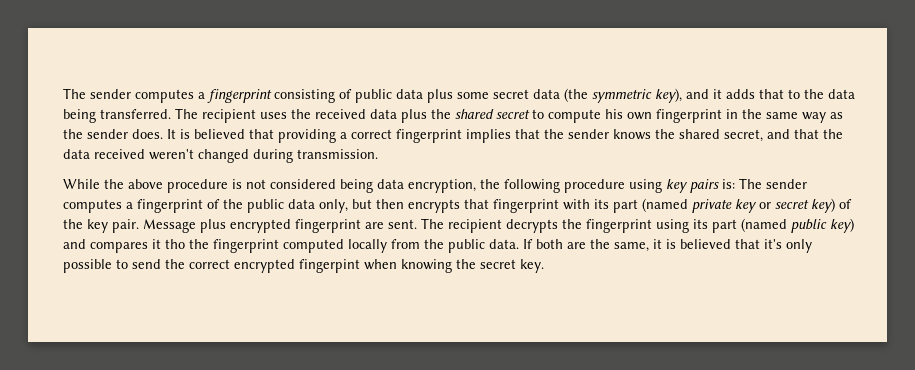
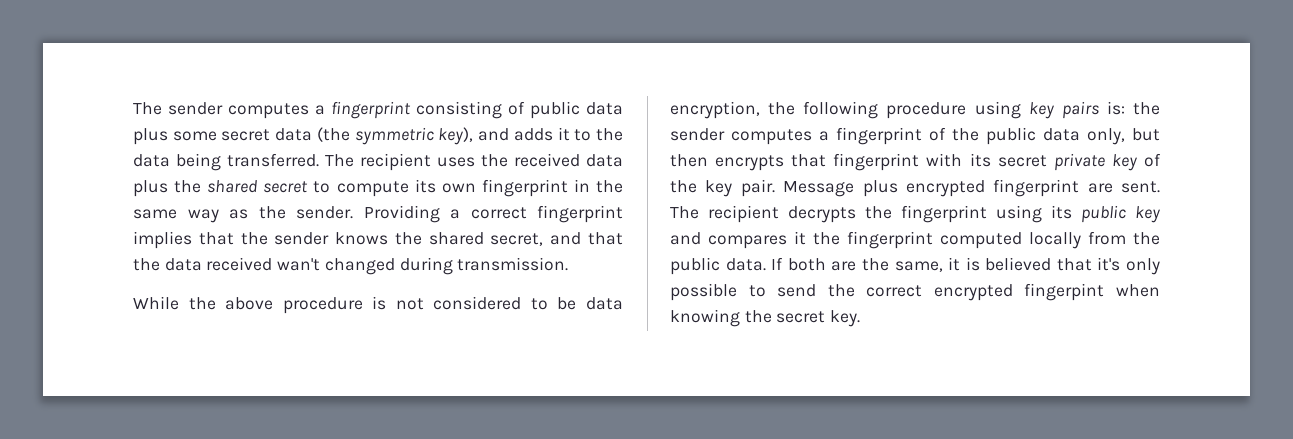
- The sender computes a fingerprint consisting of public data plus some secret data (the symmetric key), and it adds that to the data being transferred.
+ The sender computes a fingerprint consisting of public data plus some secret data (the symmetric key), and adds it to the data being transferred.
- The recipient uses the received data plus the shared secret to compute his own fingerprint in the same way as the sender does. It is believed that providing a correct fingerprint implies that the sender knows the shared secret, and that the data received weren't changed during transmission.
+ The recipient uses the received data plus the shared secret to compute its own fingerprint in the same way as the sender. Providing a correct fingerprint implies that the sender knows the shared secret, and that the data received wan't changed during transmission.
- While the above procedure is not considered being data encryption, the following procedure using key pairs is: The sender computes a fingerprint of the public data only, but then encrypts that fingerprint with its part (named private key or secret key) of the key pair.
+ While the above procedure is not considered to be data encryption, the following procedure using key pairs is: the sender computes a fingerprint of the public data only, but then encrypts that fingerprint with its secret private key of the key pair.
- The recipient decrypts the fingerprint using its part (named public key) and compares it tho the fingerprint computed locally from the public data.
+ The recipient decrypts the fingerprint using its public key and compares it the fingerprint computed locally from the public data.

